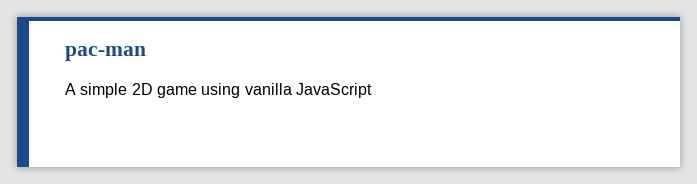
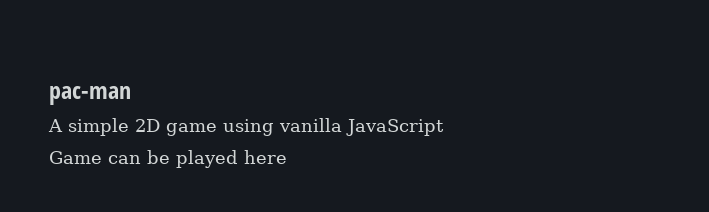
+ Game can be played here

